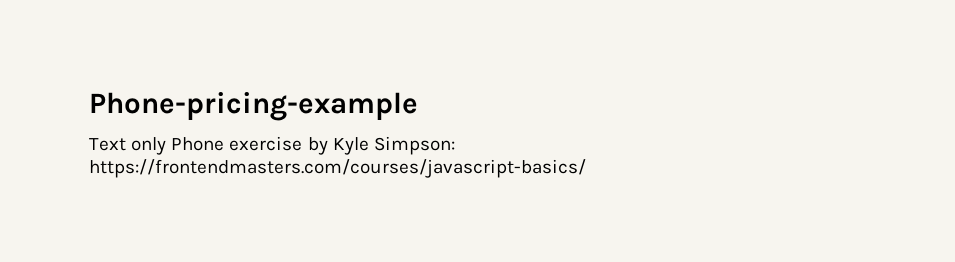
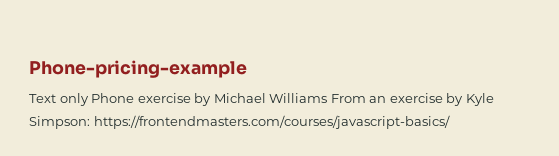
- Text only Phone exercise by Kyle Simpson: https://frontendmasters.com/courses/javascript-basics/
+ Text only Phone exercise by Michael Williams From an exercise by Kyle Simpson: https://frontendmasters.com/courses/javascript-basics/

